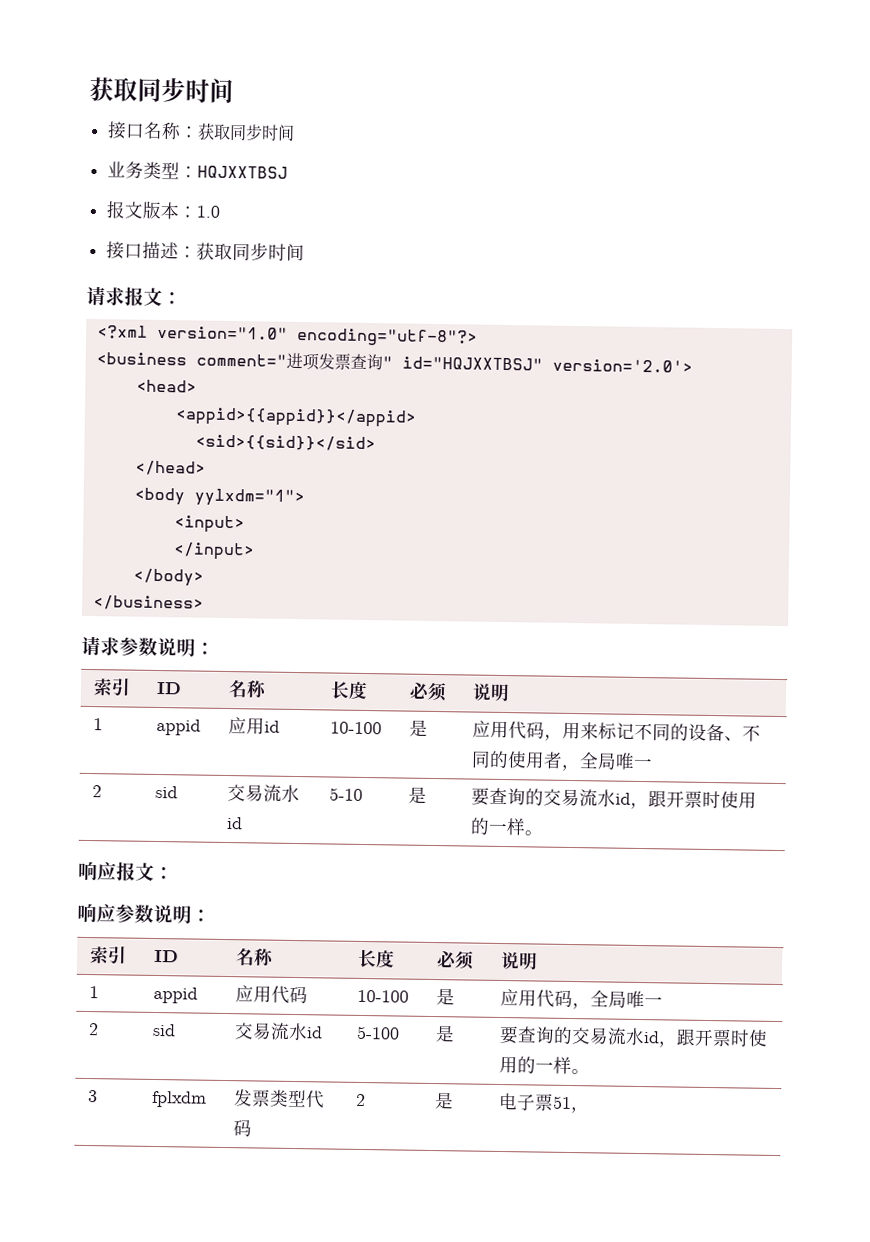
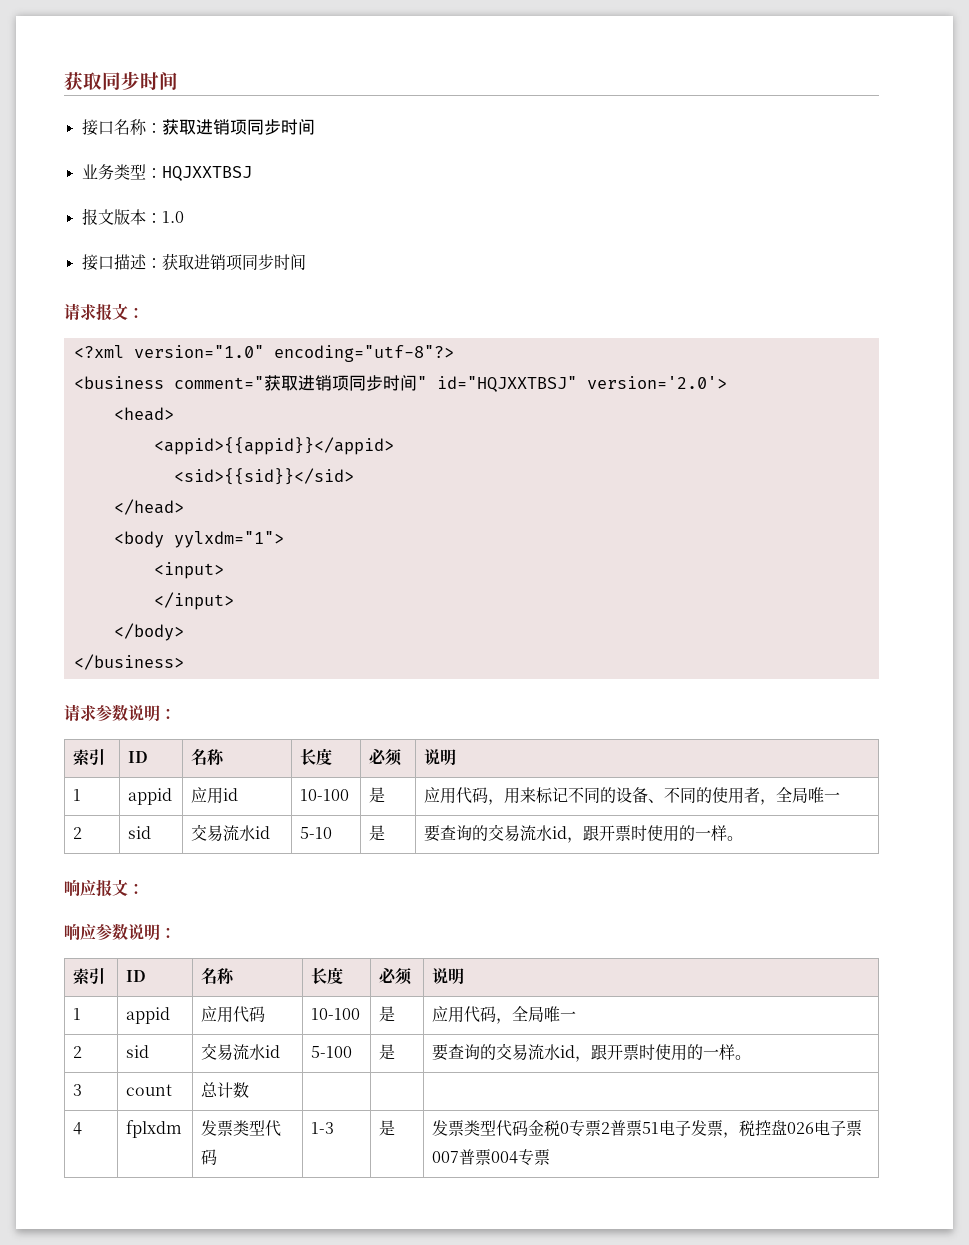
- 接口名称：获取同步时间
+ 接口名称：获取进销项同步时间
- 接口描述：获取同步时间
+ 接口描述：获取进销项同步时间
- <business comment="进项发票查询" id="HQJXXTBSJ" version='2.0'>
+ <business comment="获取进销项同步时间" id="HQJXXTBSJ" version='2.0'>
- 3 | fplxdm | 发票类型代码 | 2 | 是 | 电子票51，
+ 3 | count | 总计数 | | |
+ 4 | fplxdm | 发票类型代码 | 1-3 | 是 | 发票类型代码金税0专票2普票51电子发票，税控盘026电子票007普票004专票

